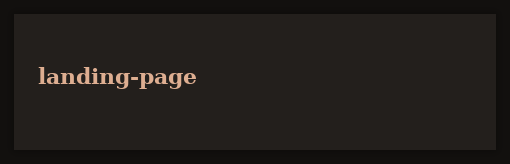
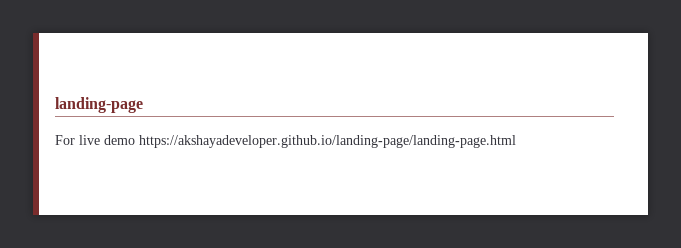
+ For live demo https://akshayadeveloper.github.io/landing-page/landing-page.html

